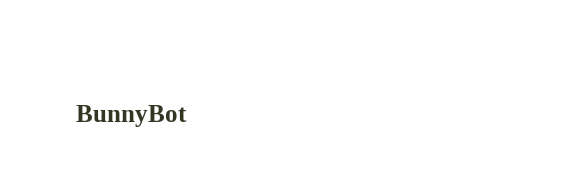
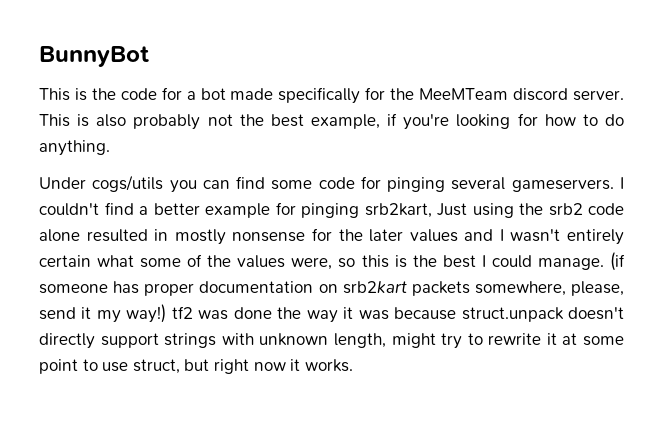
+ This is the code for a bot made specifically for the MeeMTeam discord server. This is also probably not the best example, if you're looking for how to do anything.
+ Under cogs/utils you can find some code for pinging several gameservers. I couldn't find a better example for pinging srb2kart, Just using the srb2 code alone resulted in mostly nonsense for the later values and I wasn't entirely certain what some of the values were, so this is the best I could manage. (if someone has proper documentation on srb2kart packets somewhere, please, send it my way!) tf2 was done the way it was because struct.unpack doesn't directly support strings with unknown length, might try to rewrite it at some point to use struct, but right now it works.

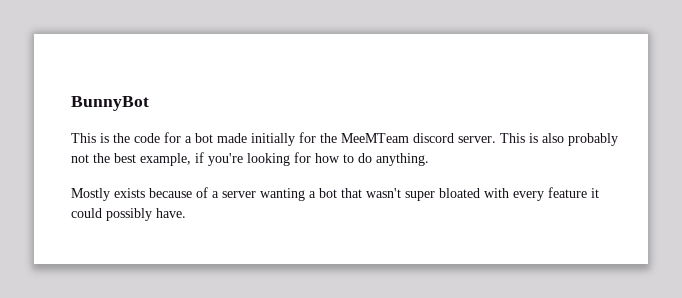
- This is the code for a bot made specifically for the MeeMTeam discord server.
+ This is the code for a bot made initially for the MeeMTeam discord server.
- Under cogs/utils you can find some code for pinging several gameservers. I couldn't find a better example for pinging srb2kart, Just using the srb2 code alone resulted in mostly nonsense for the later values and I wasn't entirely certain what some of the values were, so this is the best I could manage. (if someone has proper documentation on srb2kart packets somewhere, please, send it my way!) tf2 was done the way it was because struct.unpack doesn't directly support strings with unknown length, might try to rewrite it at some point to use struct, but right now it works.
+ Mostly exists because of a server wanting a bot that wasn't super bloated with every feature it could possibly have.

